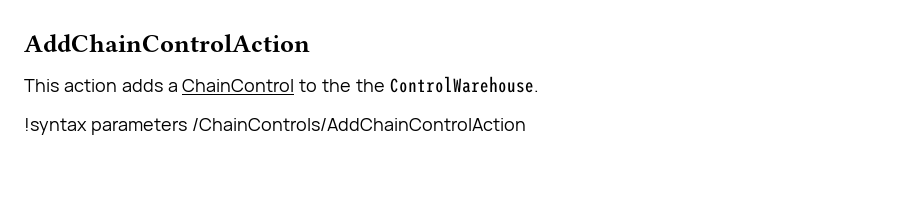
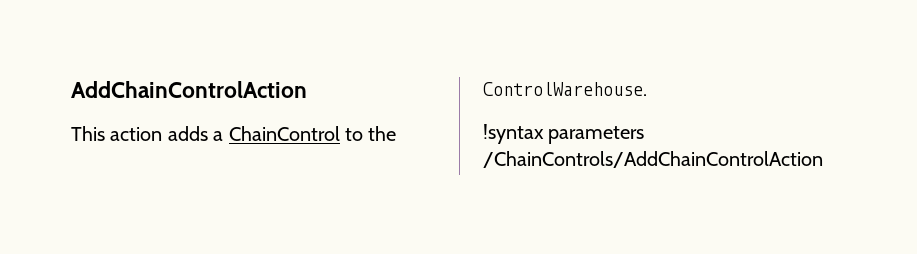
- This action adds a ChainControl to the the ControlWarehouse.
+ This action adds a ChainControl to the ControlWarehouse.

